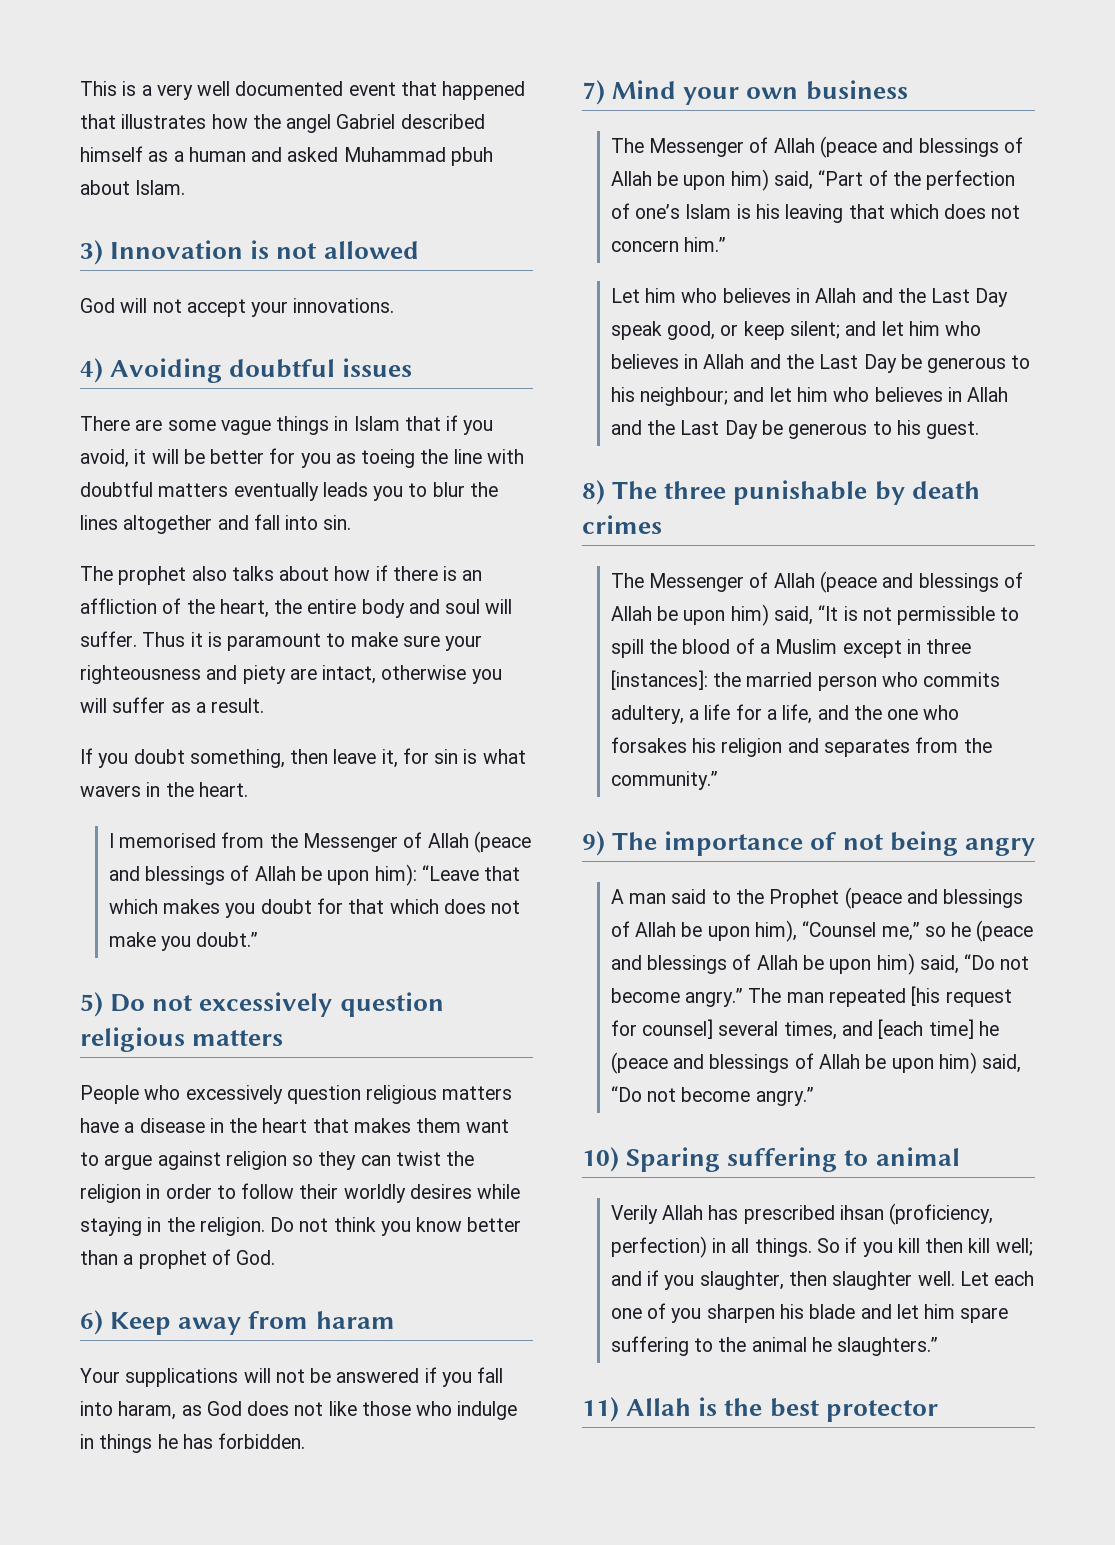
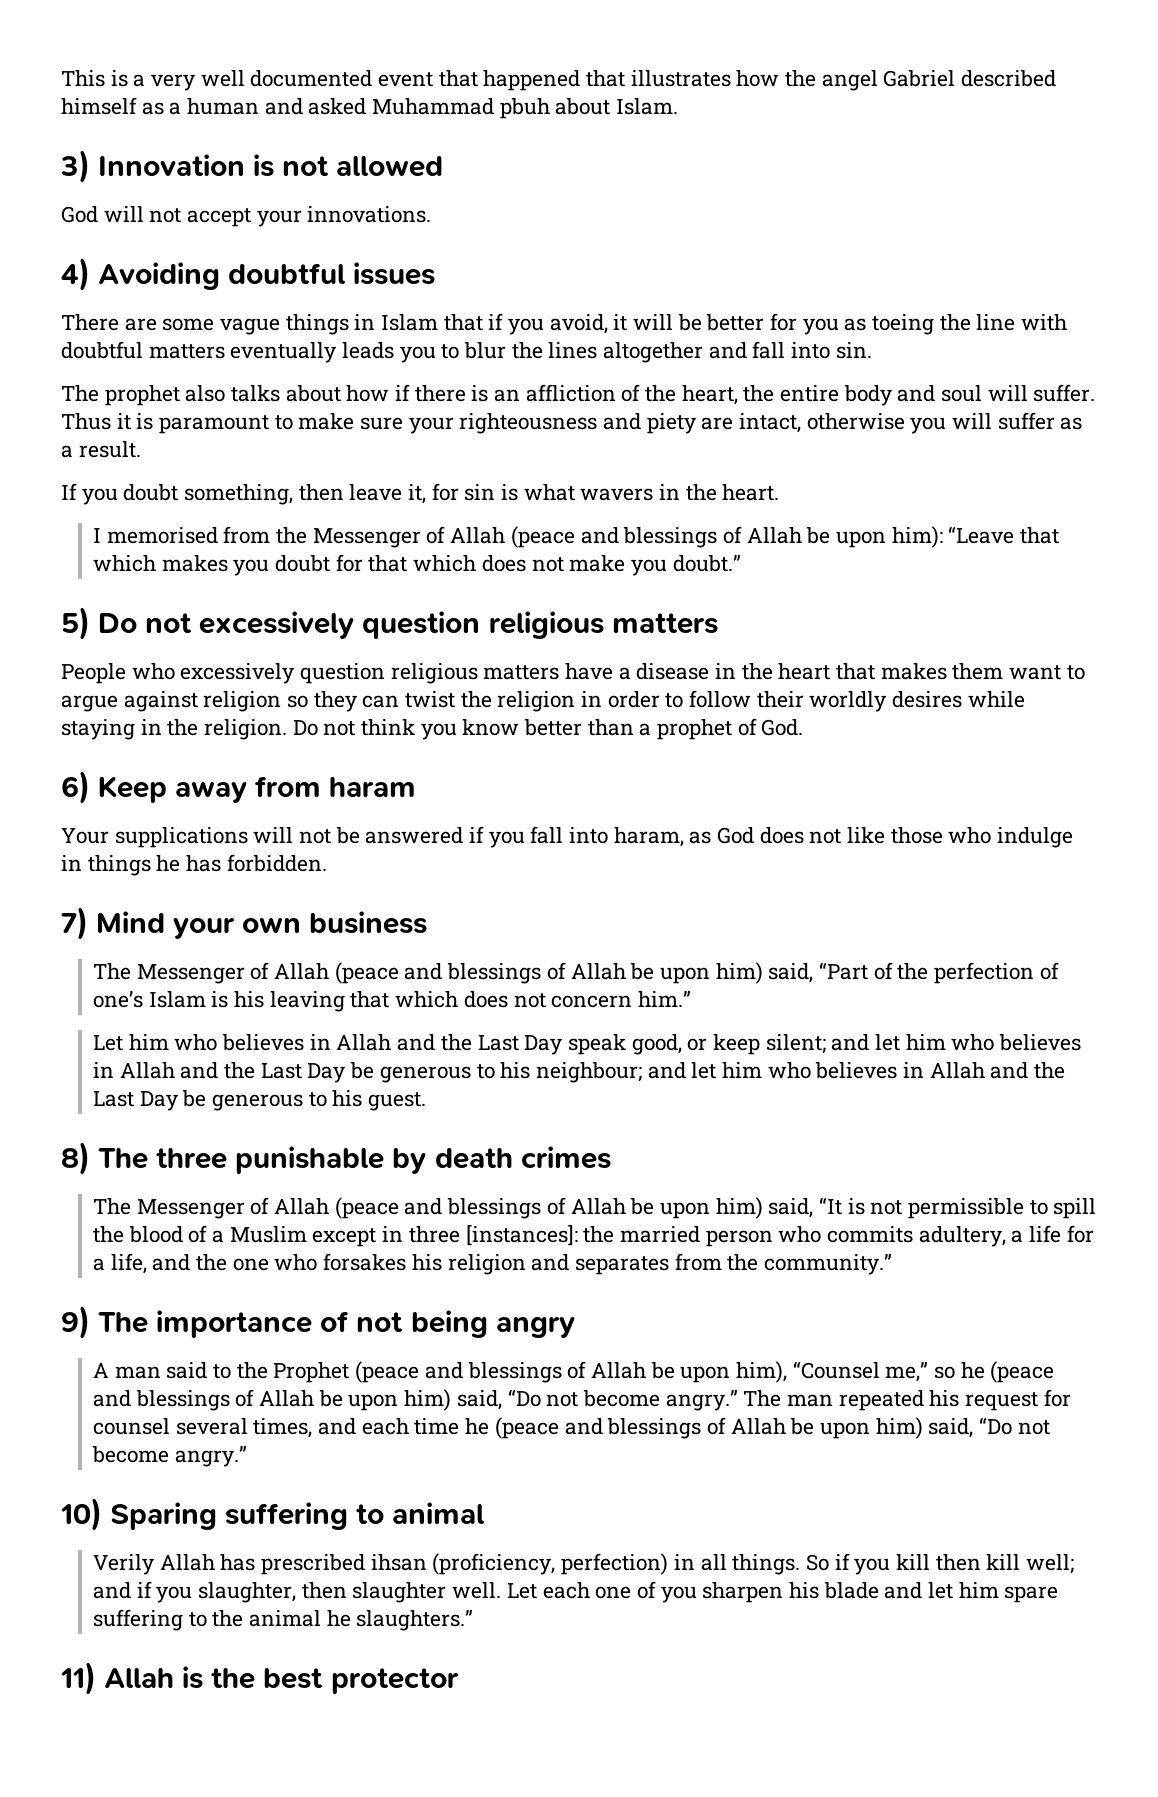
- The man repeated [his request for counsel] several times, and [each time] he (peace and blessings of Allah be upon him) said, “Do not become angry.”
+ The man repeated his request for counsel several times, and each time he (peace and blessings of Allah be upon him) said, “Do not become angry.”

